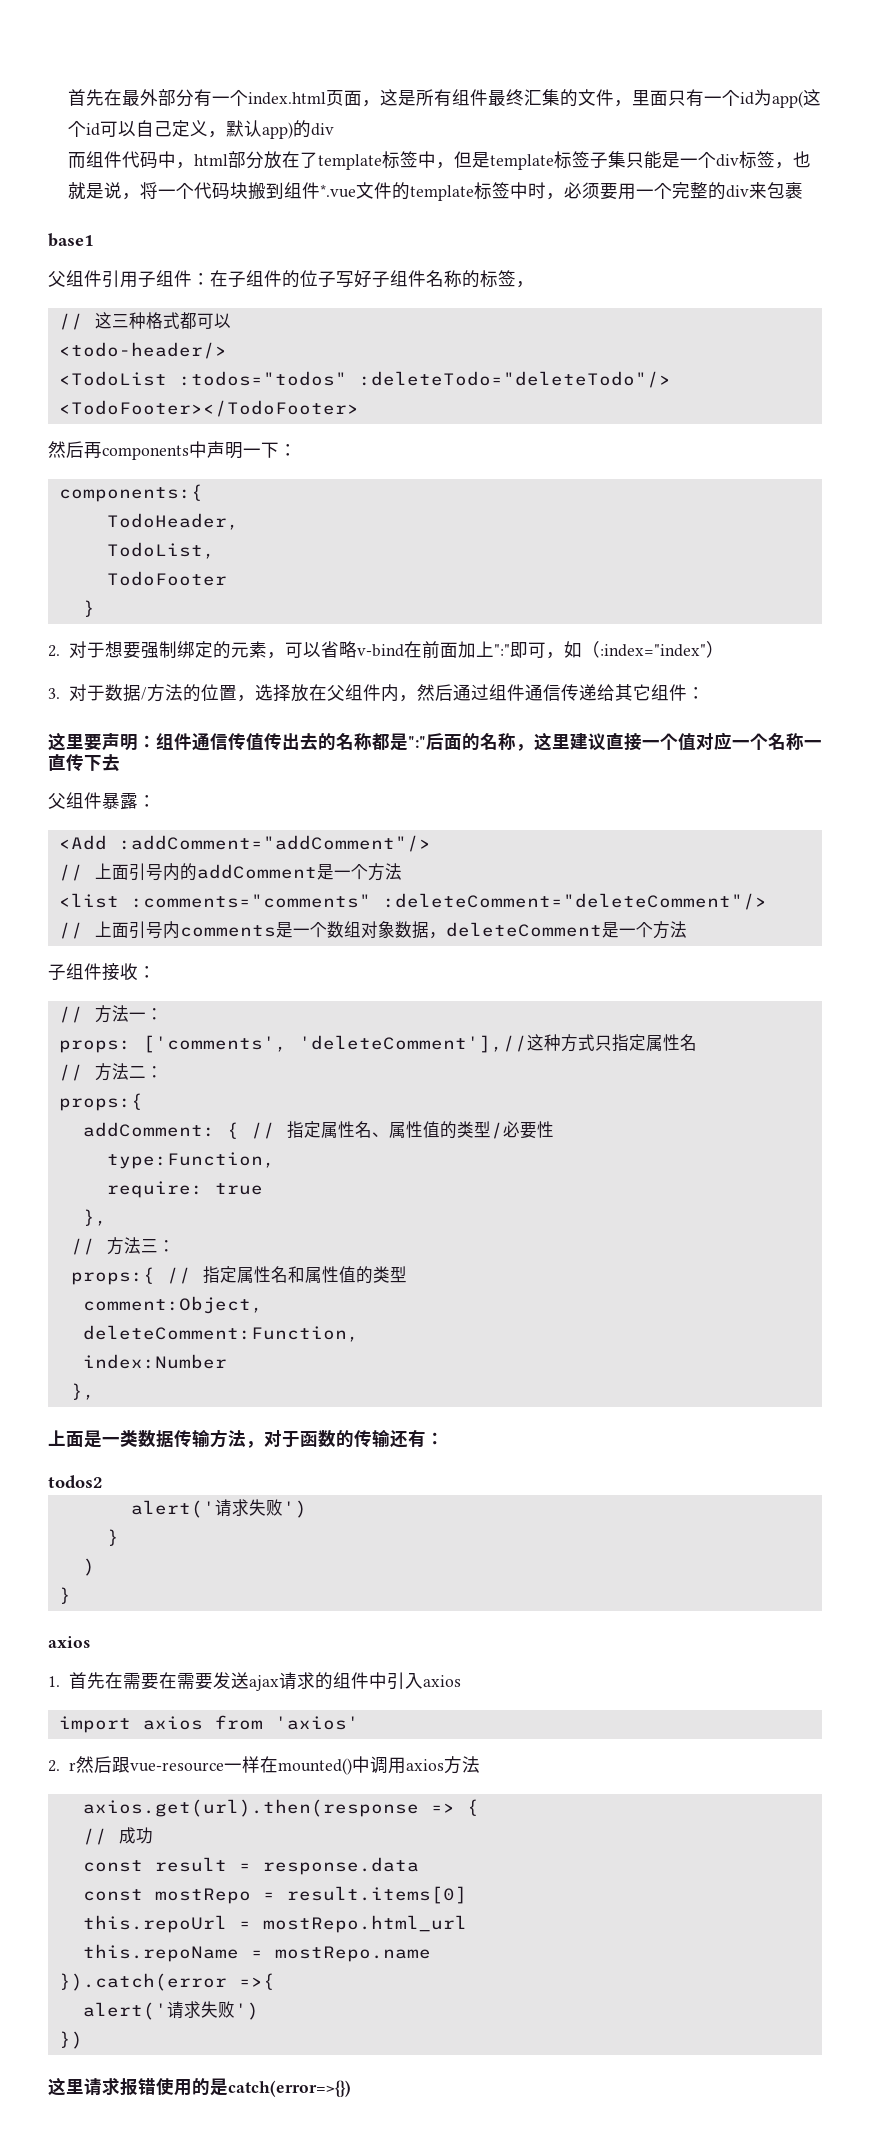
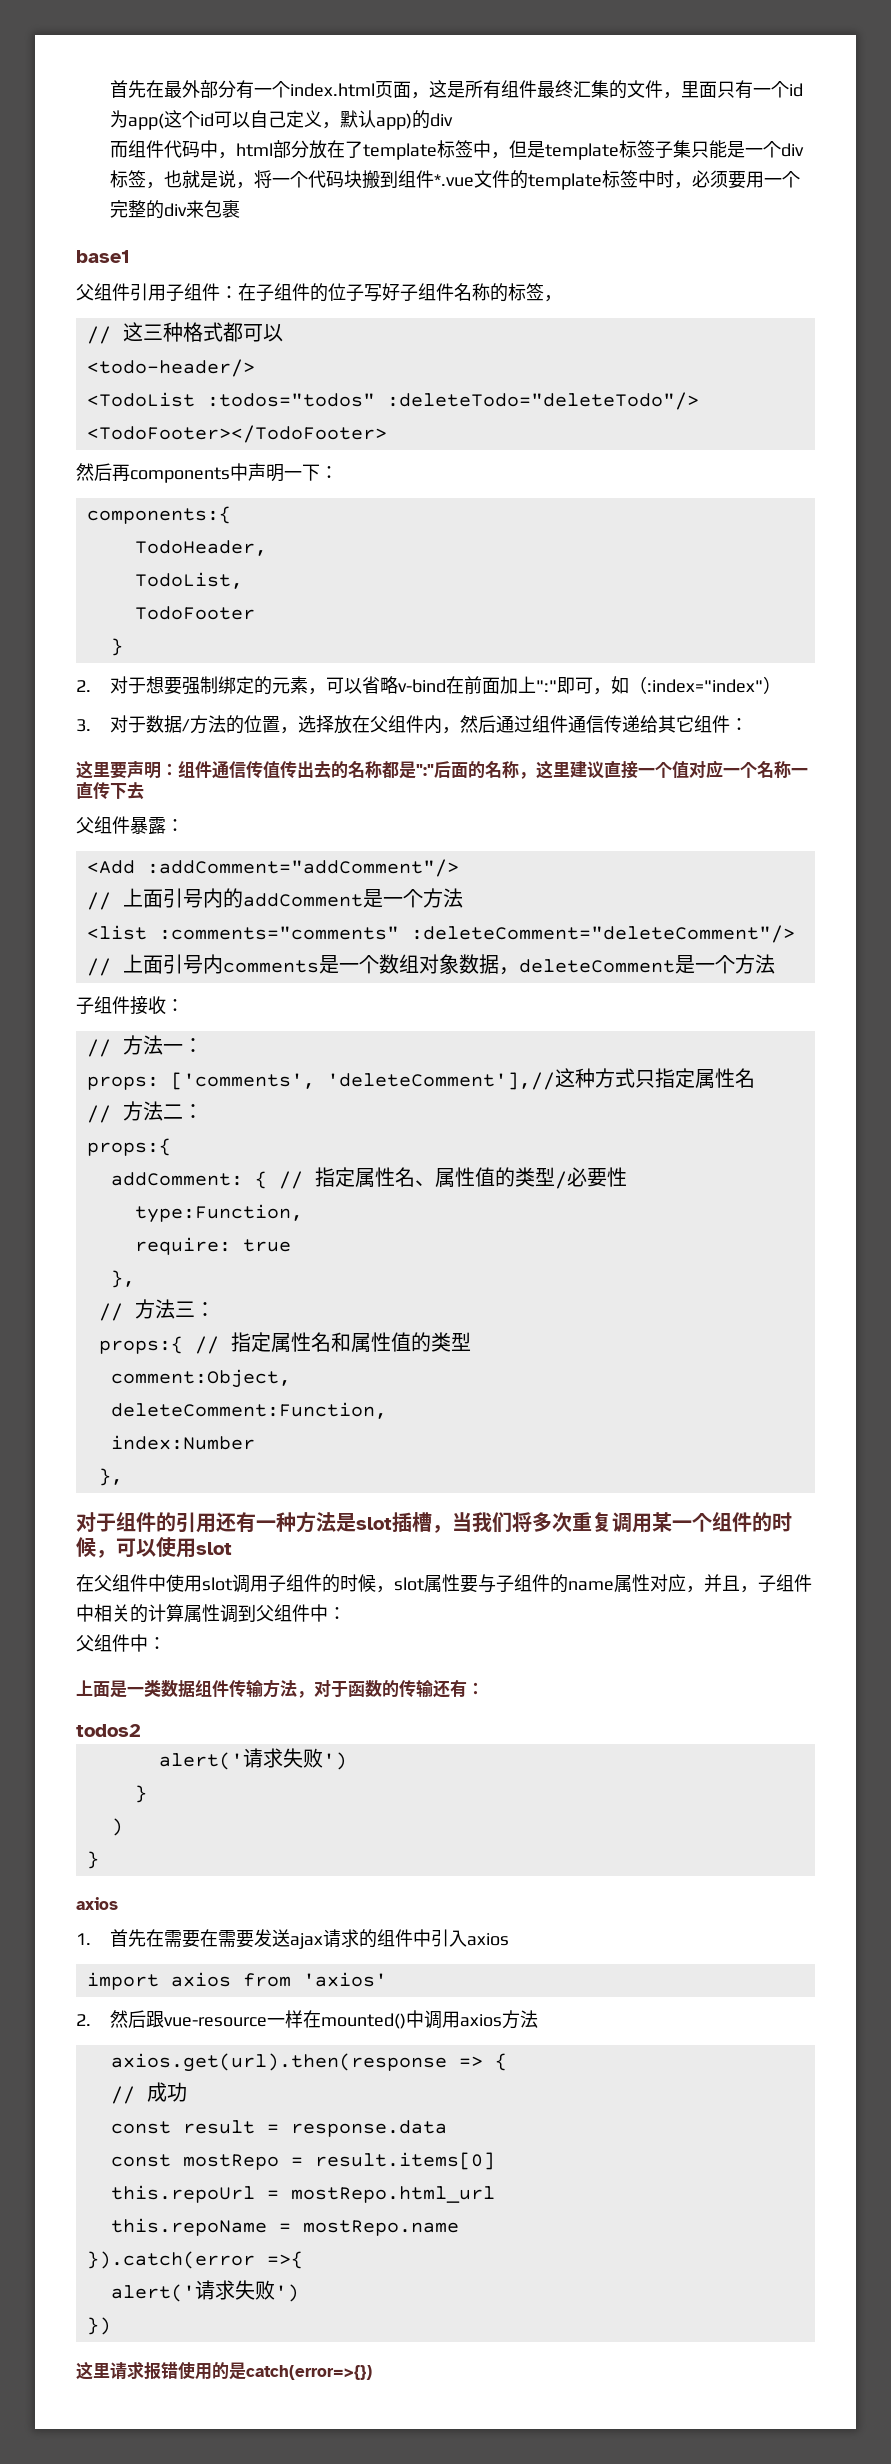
+ 对于组件的引用还有一种方法是slot插槽，当我们将多次重复调用某一个组件的时候，可以使用slot
+ 在父组件中使用slot调用子组件的时候，slot属性要与子组件的name属性对应，并且，子组件中相关的计算属性调到父组件中：
+ 父组件中：
- 上面是一类数据传输方法，对于函数的传输还有：
+ 上面是一类数据组件传输方法，对于函数的传输还有：
- 2. r然后跟vue-resource一样在mounted()中调用axios方法
+ 2.然后跟vue-resource一样在mounted()中调用axios方法

